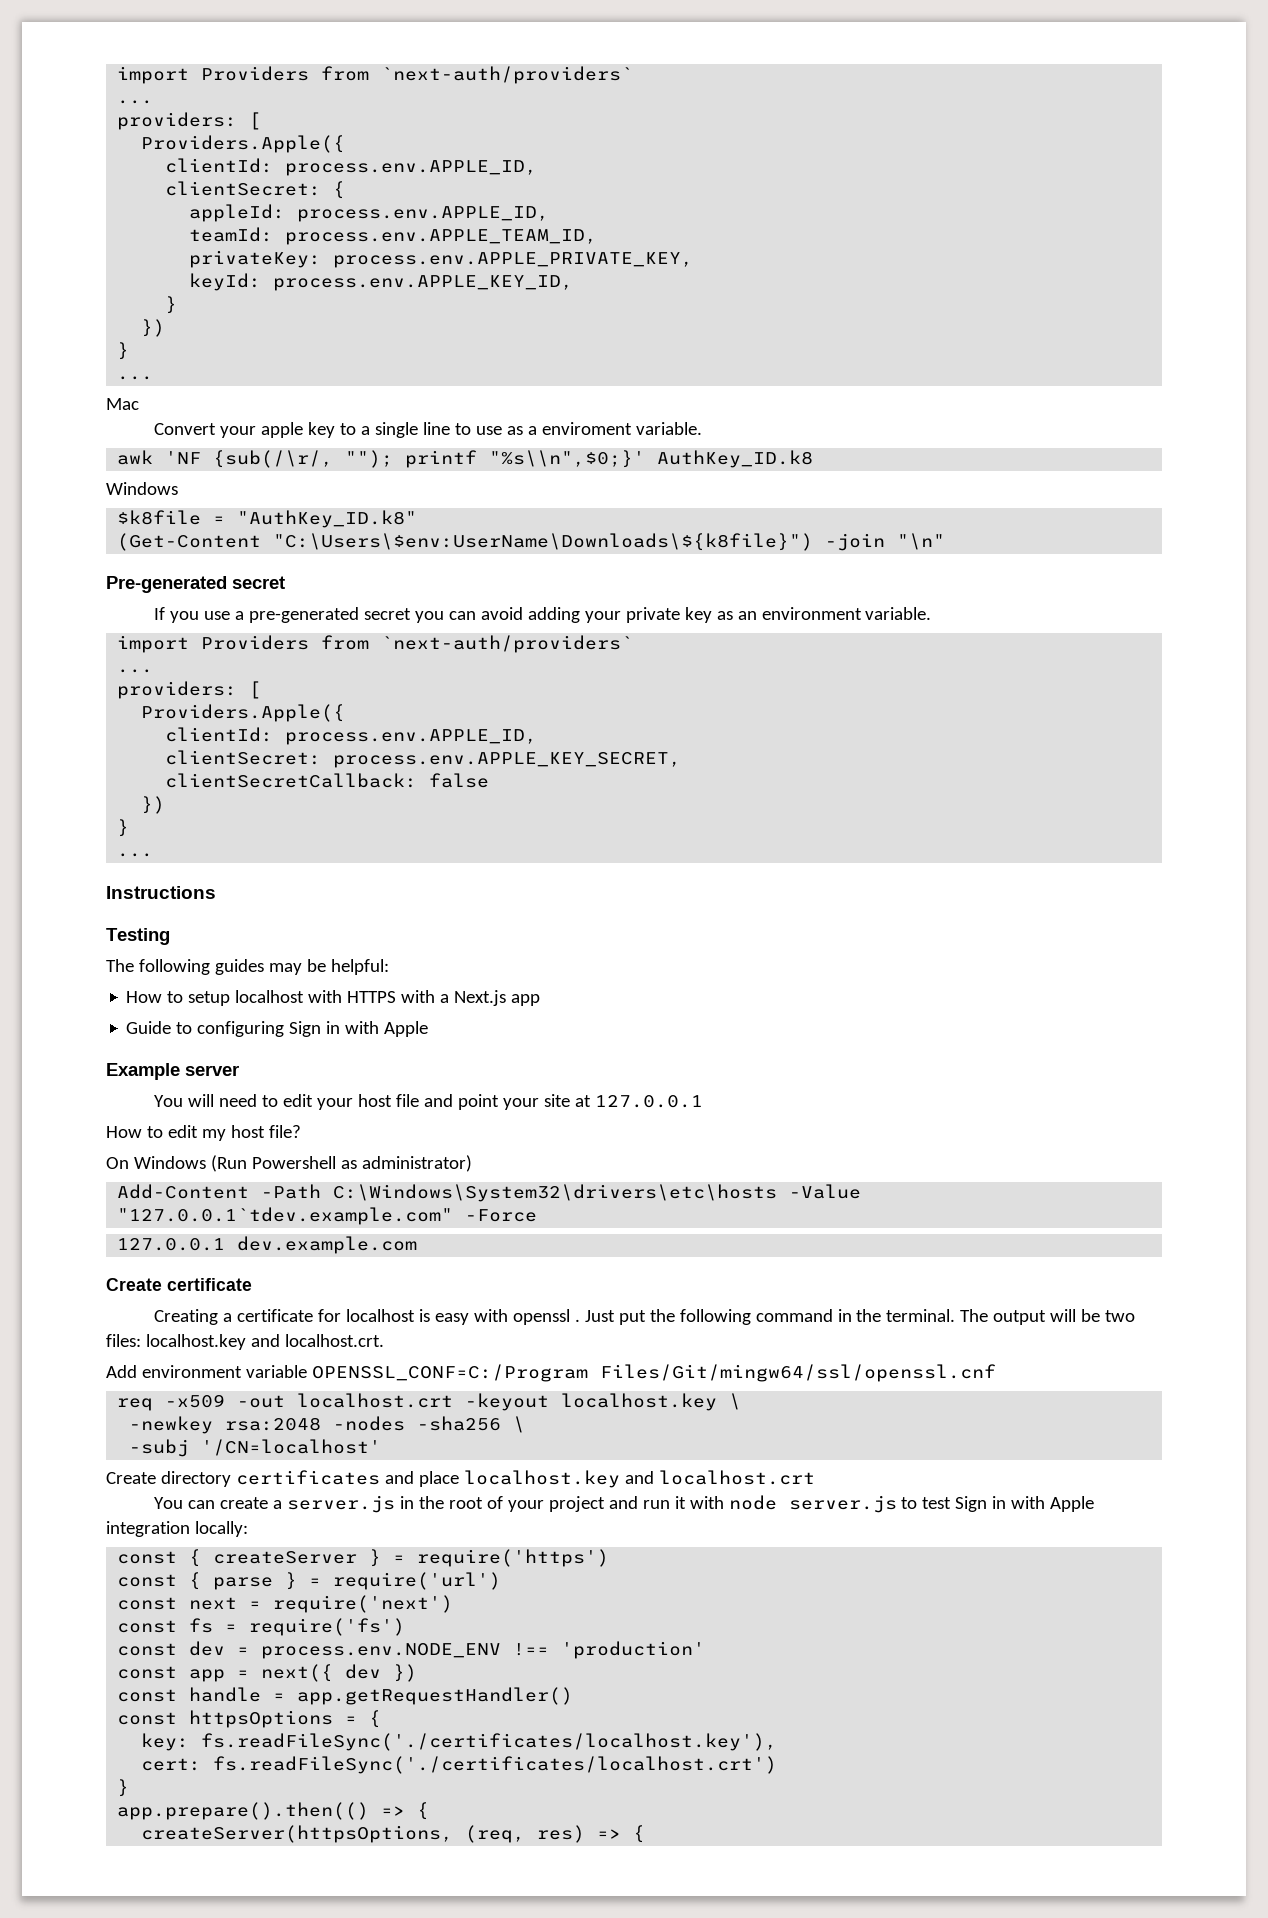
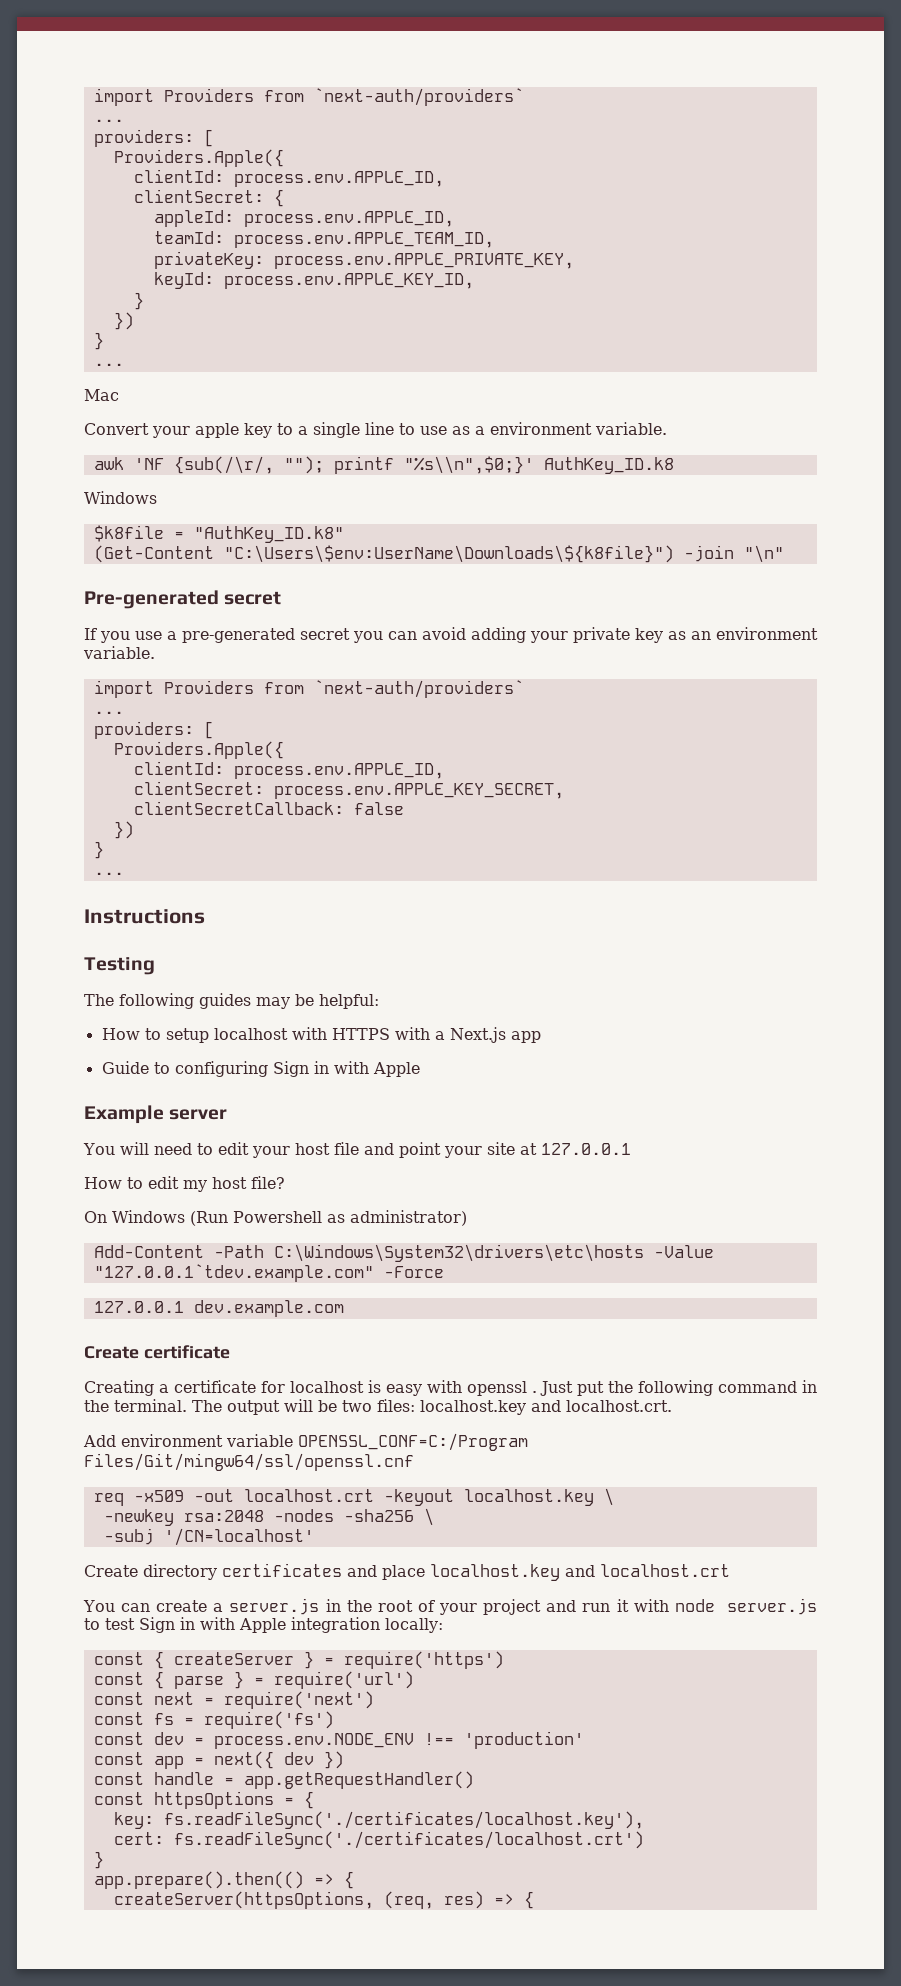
- Convert your apple key to a single line to use as a enviroment variable.
+ Convert your apple key to a single line to use as a environment variable.

